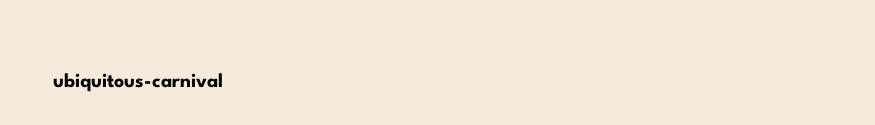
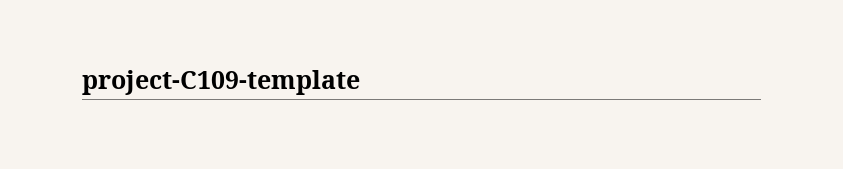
- ubiquitous-carnival
+ project-C109-template

